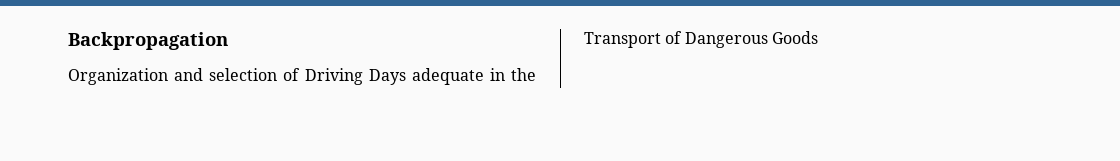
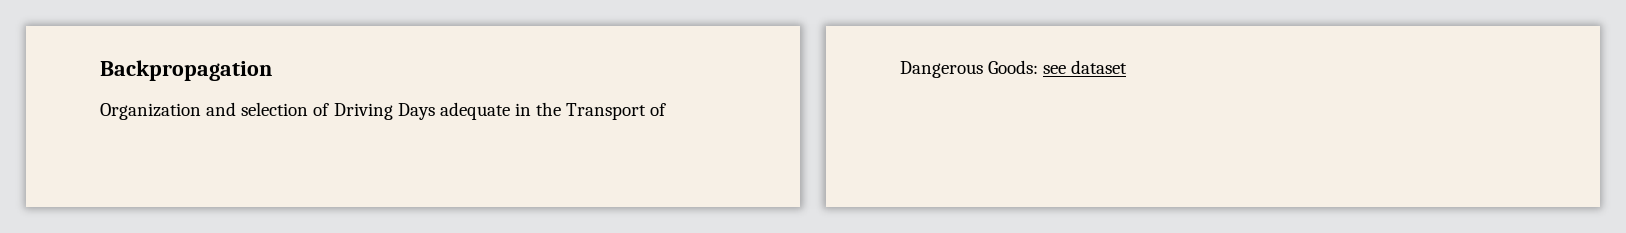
- Organization and selection of Driving Days adequate in the Transport of Dangerous Goods
+ Organization and selection of Driving Days adequate in the Transport of Dangerous Goods: see dataset

